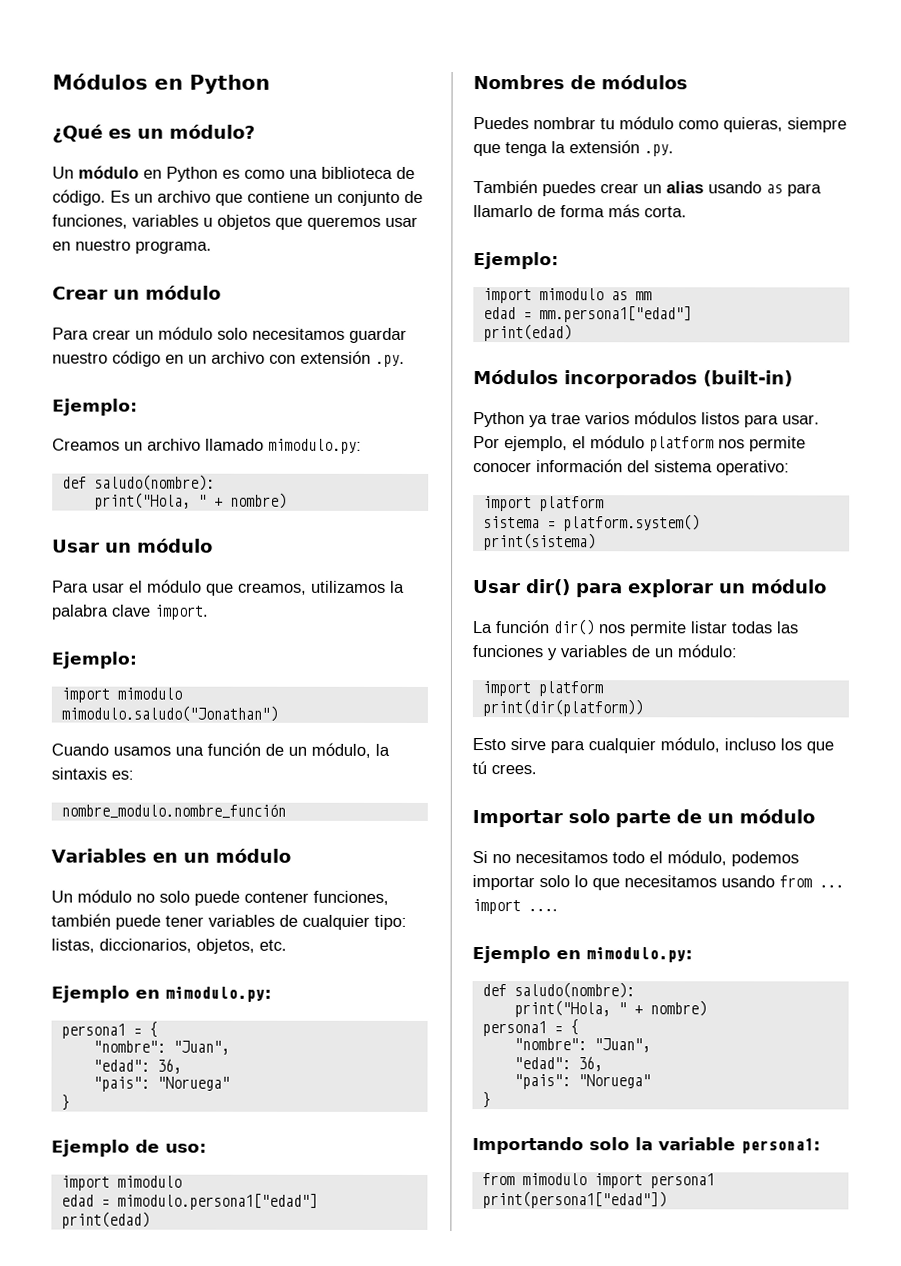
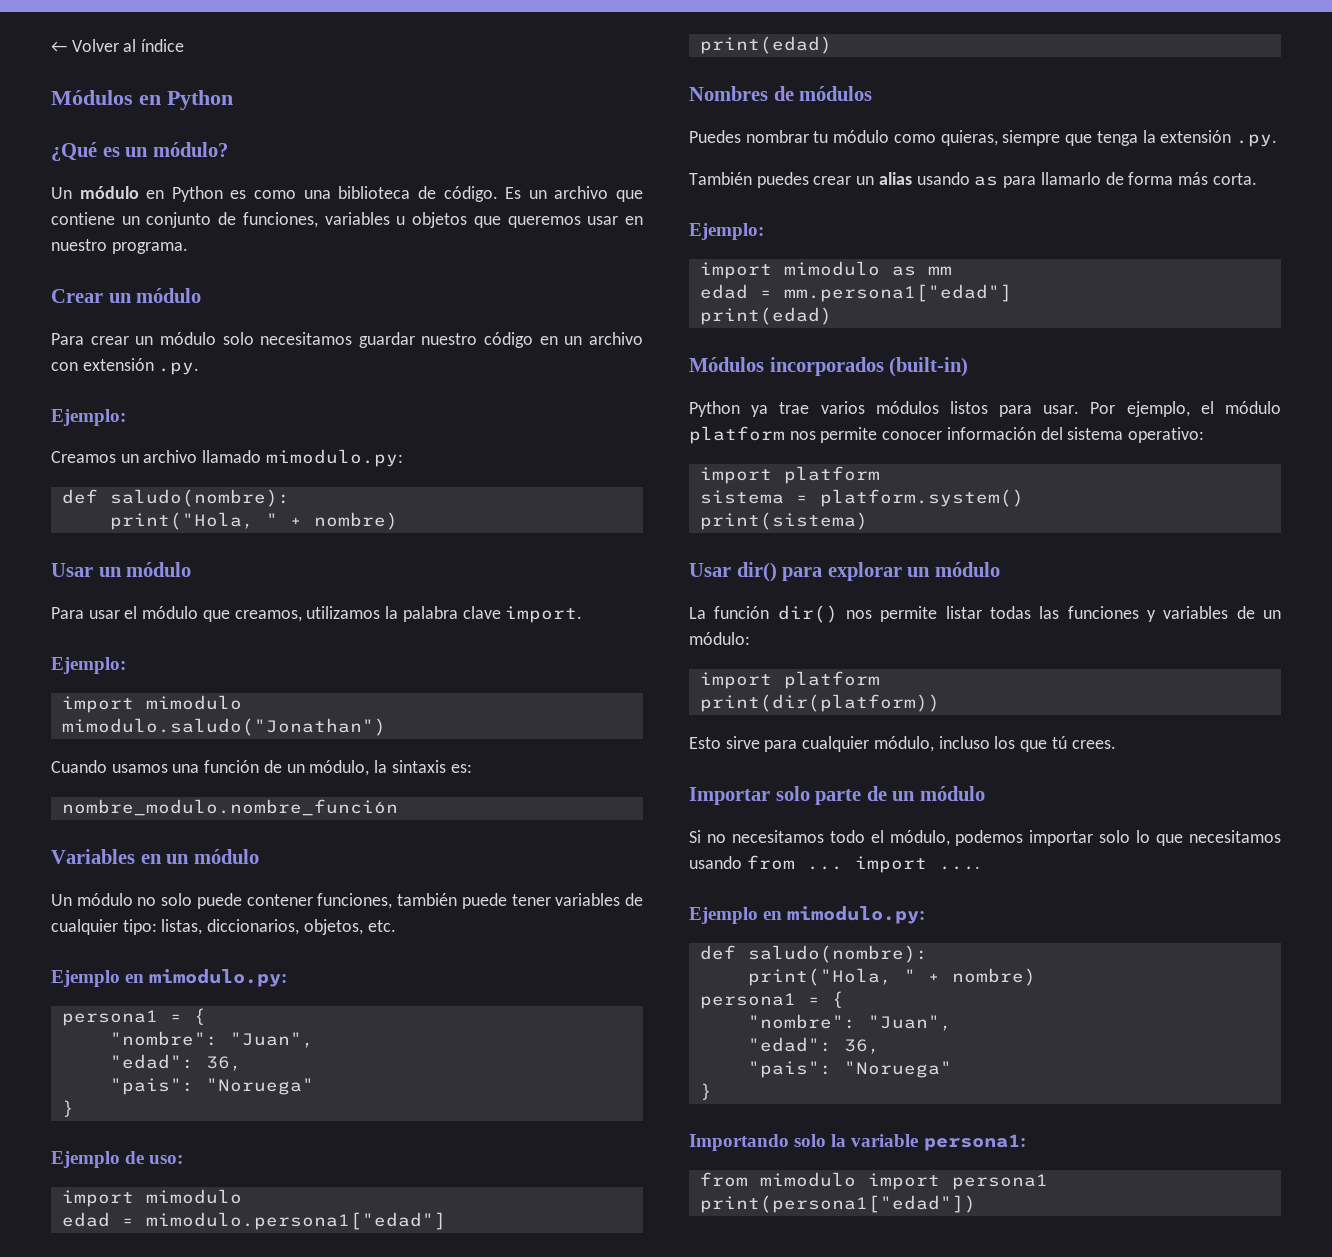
+ ← Volver al índice

